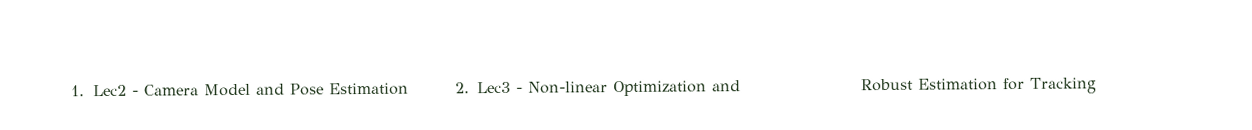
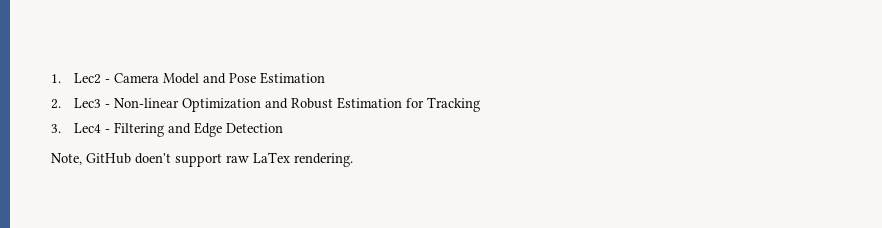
+ 3. Lec4 - Filtering and Edge Detection
+ Note, GitHub doen't support raw LaTex rendering.

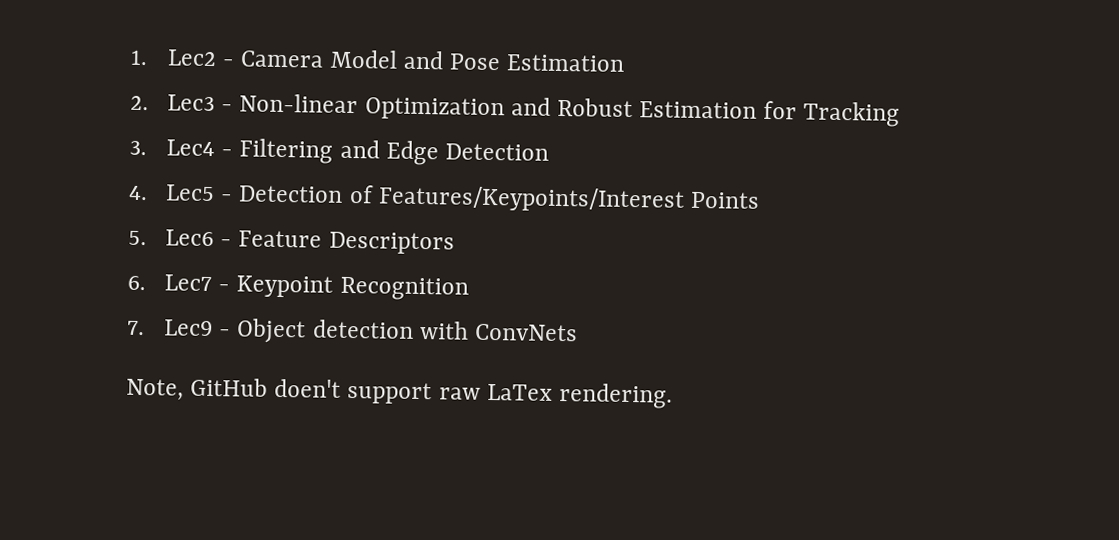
+ 4. Lec5 - Detection of Features/Keypoints/Interest Points
+ 5. Lec6 - Feature Descriptors
+ 6. Lec7 - Keypoint Recognition
+ 7. Lec9 - Object detection with ConvNets

